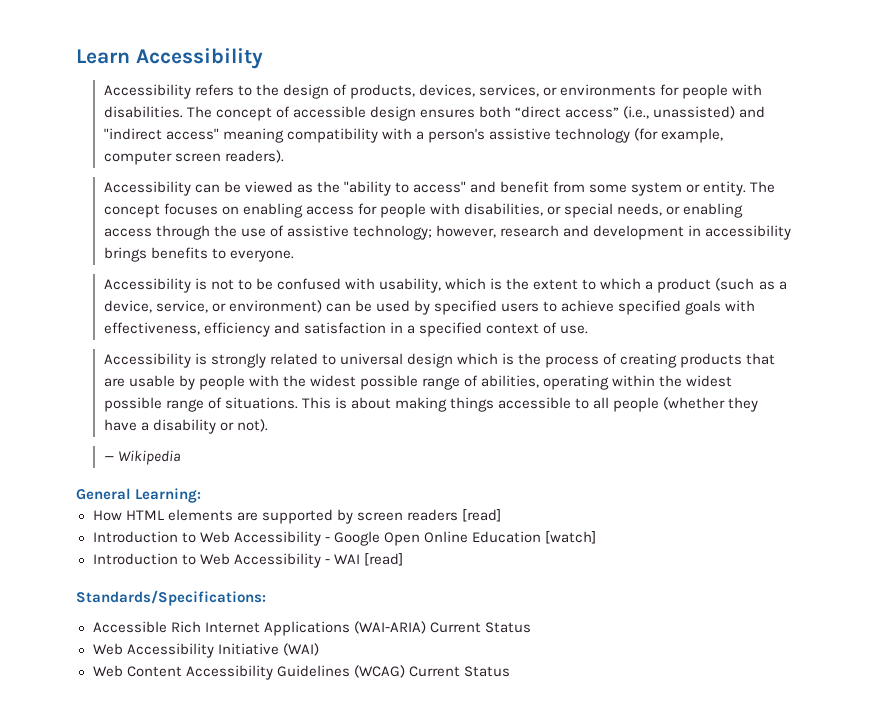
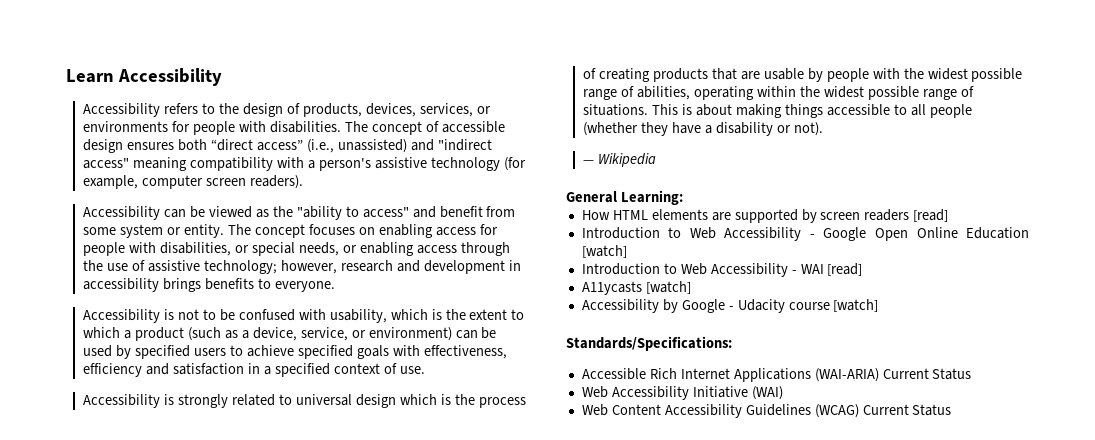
+ A11ycasts [watch]
+ Accessibility by Google - Udacity course [watch]

